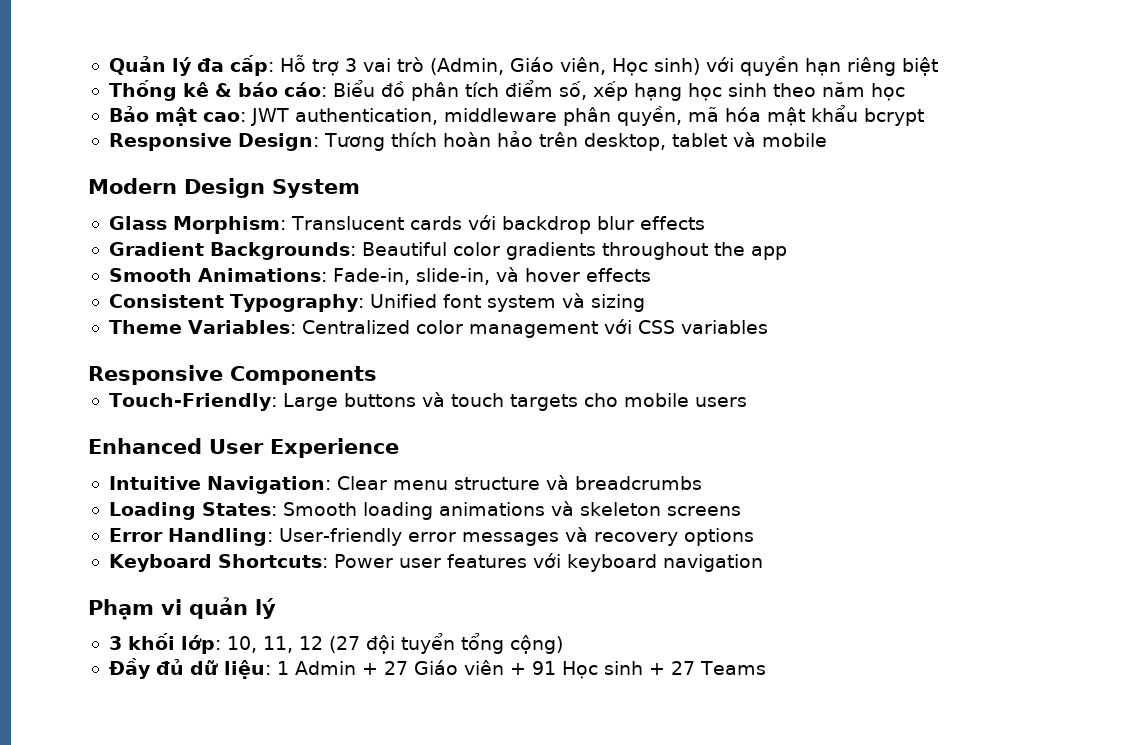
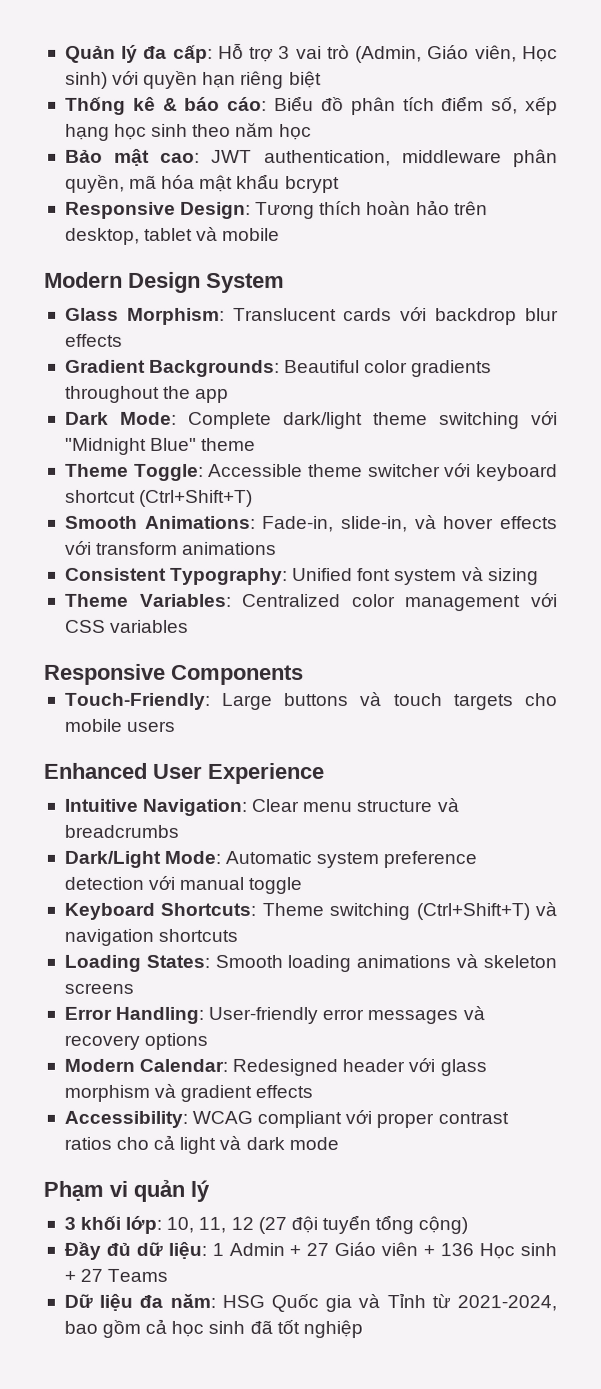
+ Dark Mode: Complete dark/light theme switching với "Midnight Blue" theme
+ Theme Toggle: Accessible theme switcher với keyboard shortcut (Ctrl+Shift+T)
- Smooth Animations: Fade-in, slide-in, và hover effects
+ Smooth Animations: Fade-in, slide-in, và hover effects với transform animations
+ Dark/Light Mode: Automatic system preference detection với manual toggle
+ Keyboard Shortcuts: Theme switching (Ctrl+Shift+T) và navigation shortcuts
- Keyboard Shortcuts: Power user features với keyboard navigation
+ Modern Calendar: Redesigned header với glass morphism và gradient effects
+ Accessibility: WCAG compliant với proper contrast ratios cho cả light và dark mode
- Đầy đủ dữ liệu: 1 Admin + 27 Giáo viên + 91 Học sinh + 27 Teams
+ Đầy đủ dữ liệu: 1 Admin + 27 Giáo viên + 136 Học sinh + 27 Teams
+ Dữ liệu đa năm: HSG Quốc gia và Tỉnh từ 2021-2024, bao gồm cả học sinh đã tốt nghiệp

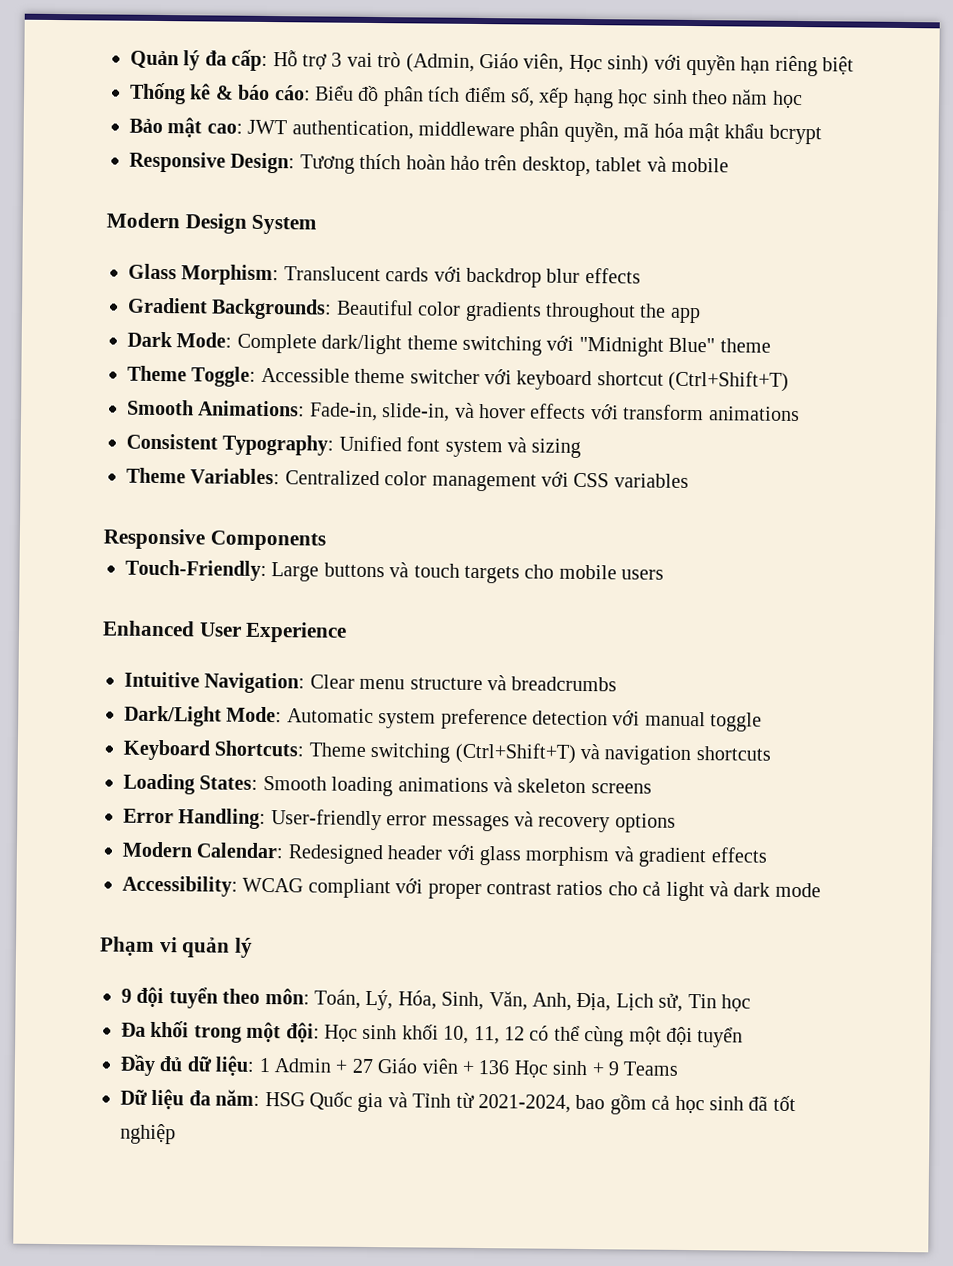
- 3 khối lớp: 10, 11, 12 (27 đội tuyển tổng cộng)
+ 9 đội tuyển theo môn: Toán, Lý, Hóa, Sinh, Văn, Anh, Địa, Lịch sử, Tin học
+ Đa khối trong một đội: Học sinh khối 10, 11, 12 có thể cùng một đội tuyển
- Đầy đủ dữ liệu: 1 Admin + 27 Giáo viên + 136 Học sinh + 27 Teams
+ Đầy đủ dữ liệu: 1 Admin + 27 Giáo viên + 136 Học sinh + 9 Teams

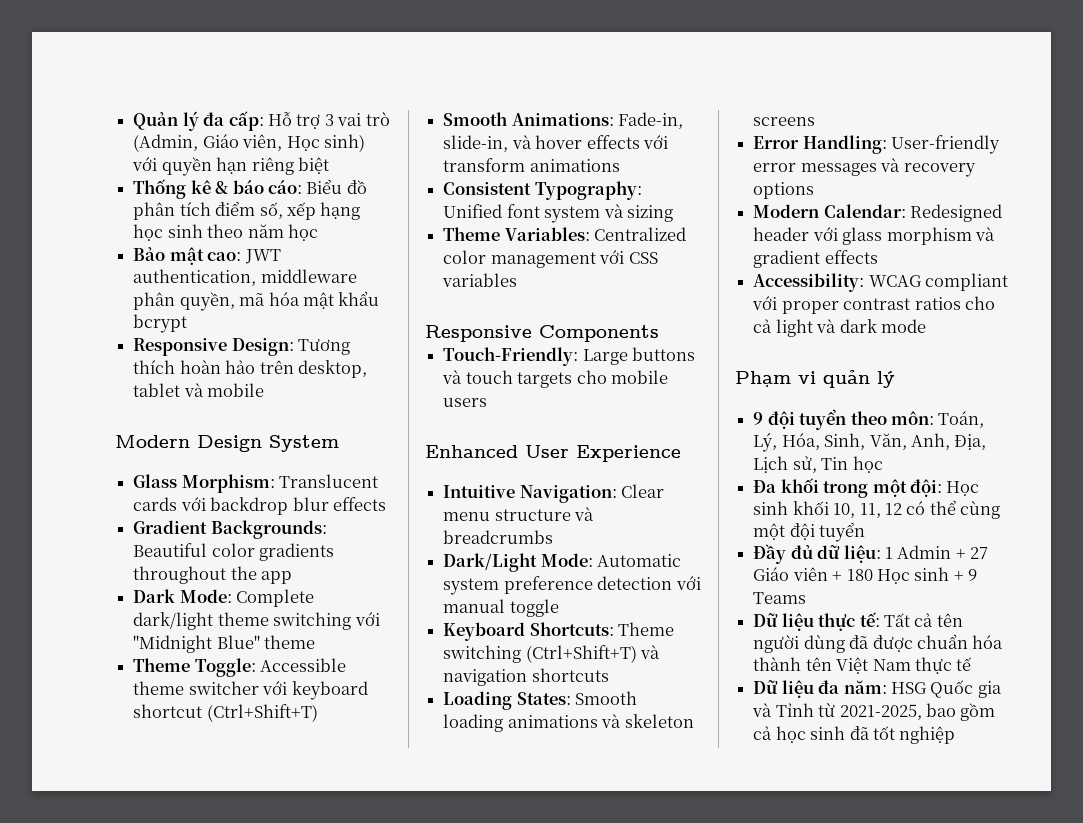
- Đầy đủ dữ liệu: 1 Admin + 27 Giáo viên + 136 Học sinh + 9 Teams
+ Đầy đủ dữ liệu: 1 Admin + 27 Giáo viên + 180 Học sinh + 9 Teams
+ Dữ liệu thực tế: Tất cả tên người dùng đã được chuẩn hóa thành tên Việt Nam thực tế
- Dữ liệu đa năm: HSG Quốc gia và Tỉnh từ 2021-2024, bao gồm cả học sinh đã tốt nghiệp
+ Dữ liệu đa năm: HSG Quốc gia và Tỉnh từ 2021-2025, bao gồm cả học sinh đã tốt nghiệp

